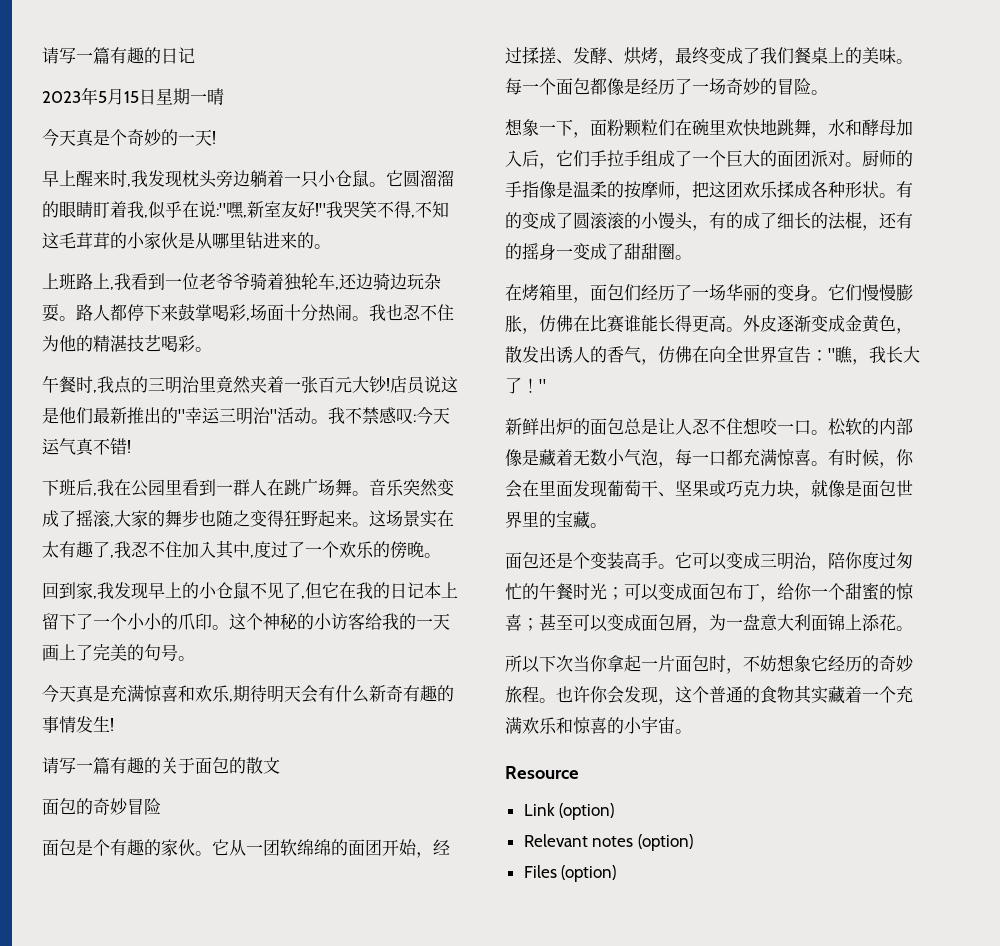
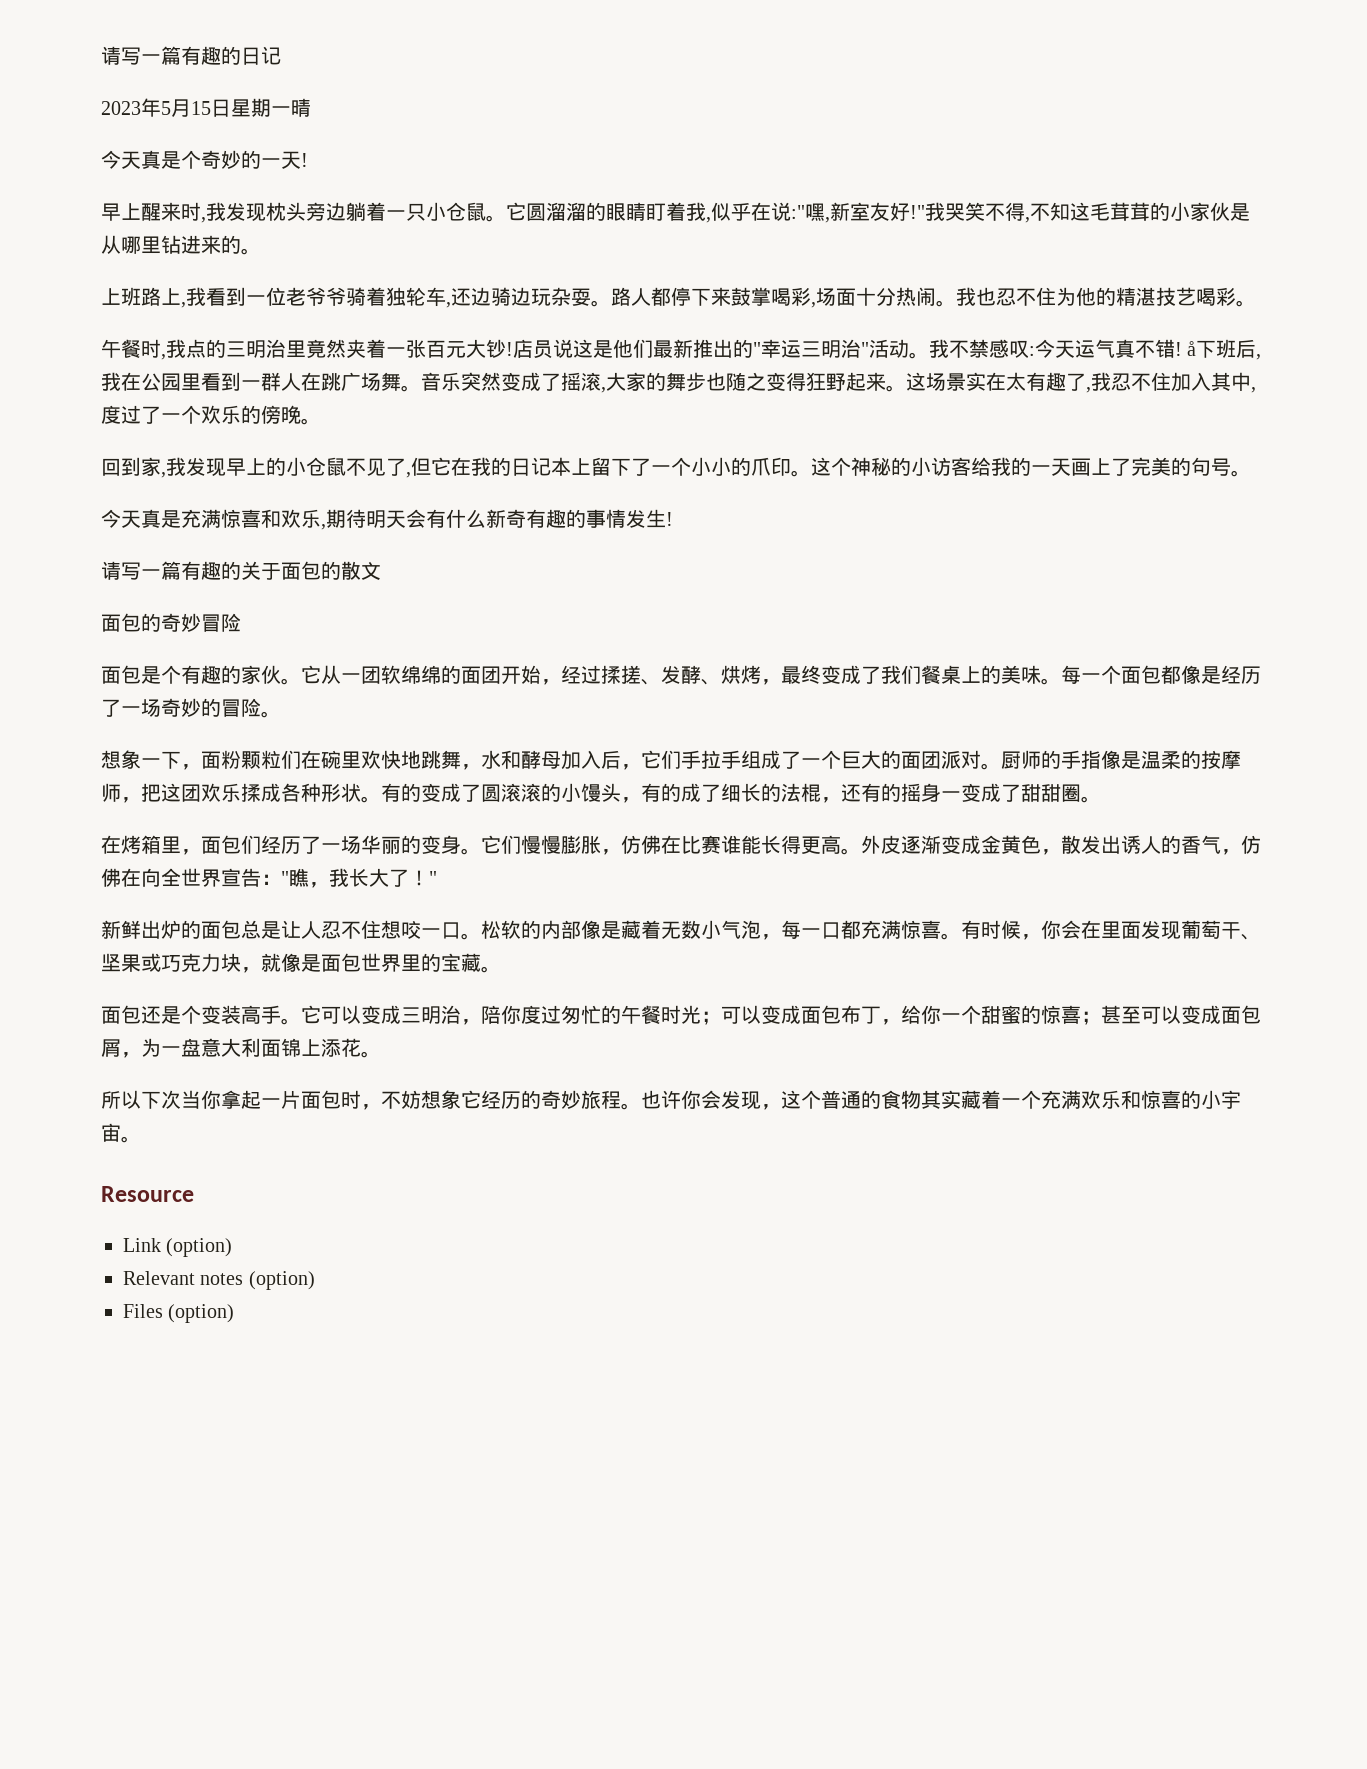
- 我不禁感叹:今天运气真不错!
- 下班后,我在公园里看到一群人在跳广场舞。
+ 我不禁感叹:今天运气真不错! å下班后,我在公园里看到一群人在跳广场舞。

